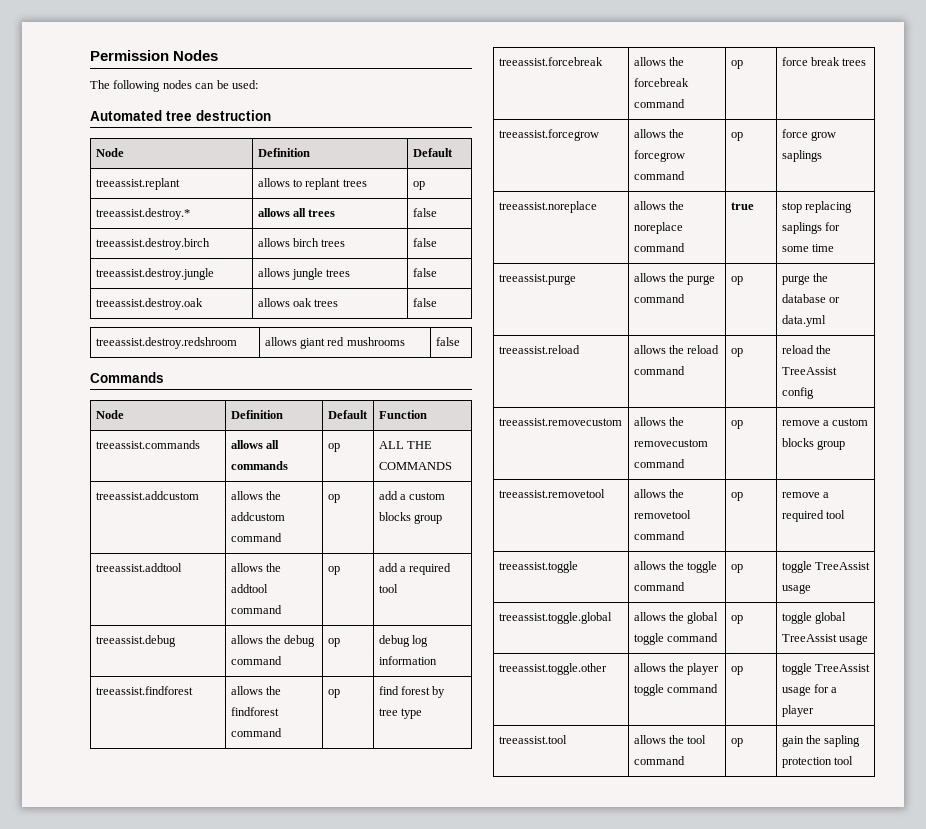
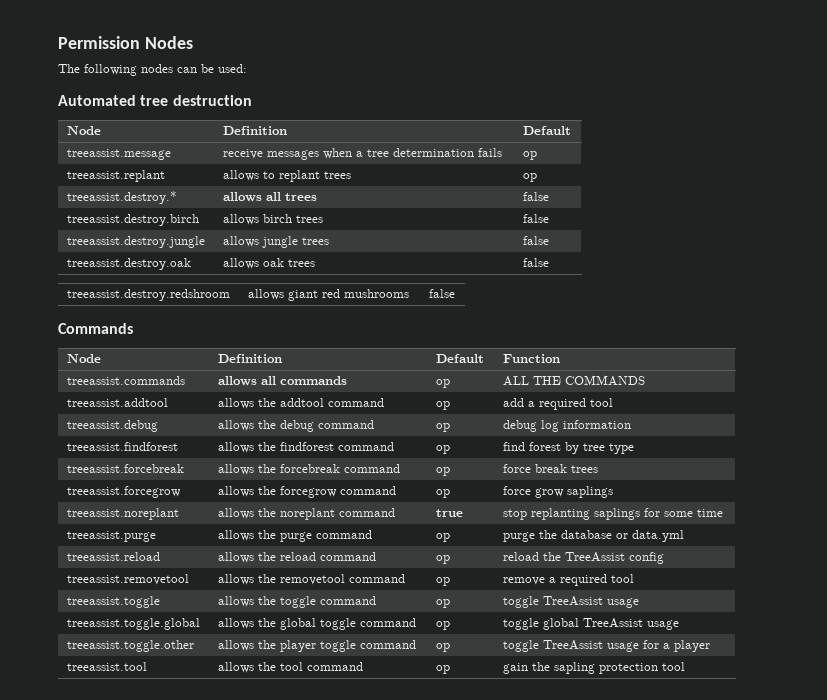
+ treeassist.message | receive messages when a tree determination fails | op
- treeassist.addcustom | allows the addcustom command | op | add a custom blocks group
- treeassist.noreplace | allows the noreplace command | true | stop replacing saplings for some time
+ treeassist.noreplant | allows the noreplant command | true | stop replanting saplings for some time
- treeassist.removecustom | allows the removecustom command | op | remove a custom blocks group

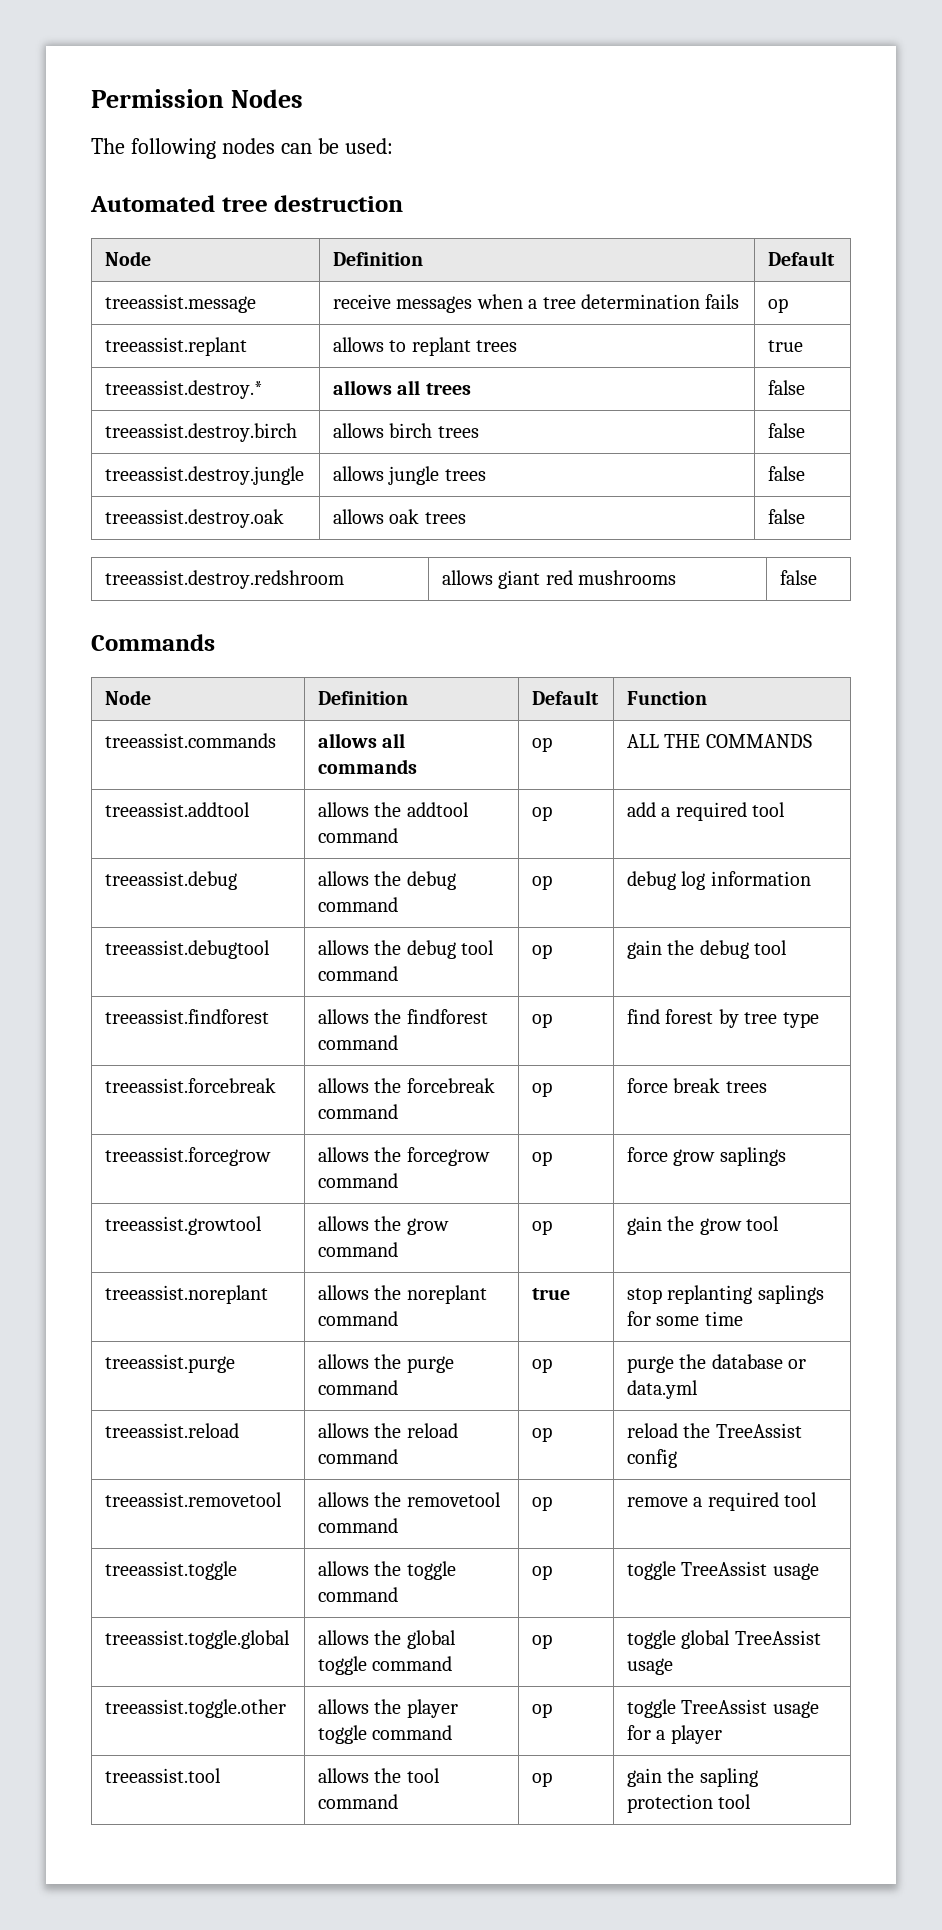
- treeassist.replant | allows to replant trees | op
+ treeassist.replant | allows to replant trees | true
+ treeassist.debugtool | allows the debug tool command | op | gain the debug tool
+ treeassist.growtool | allows the grow command | op | gain the grow tool

